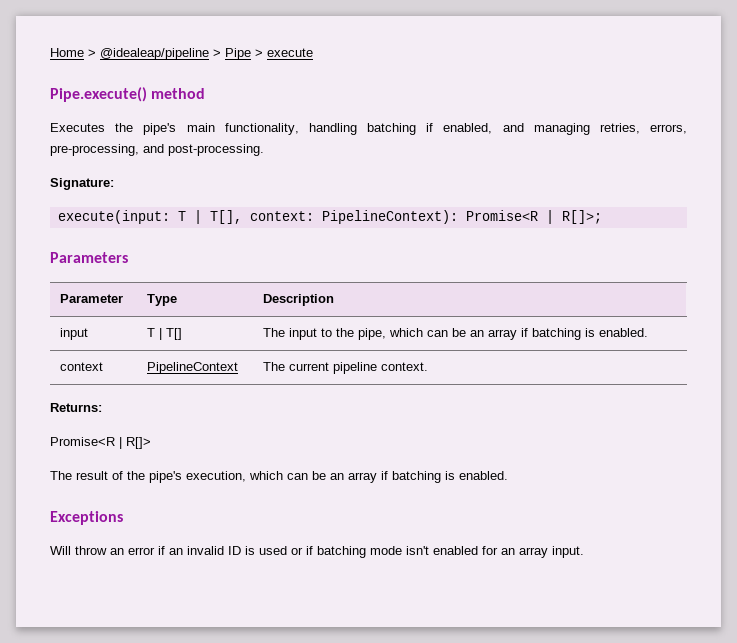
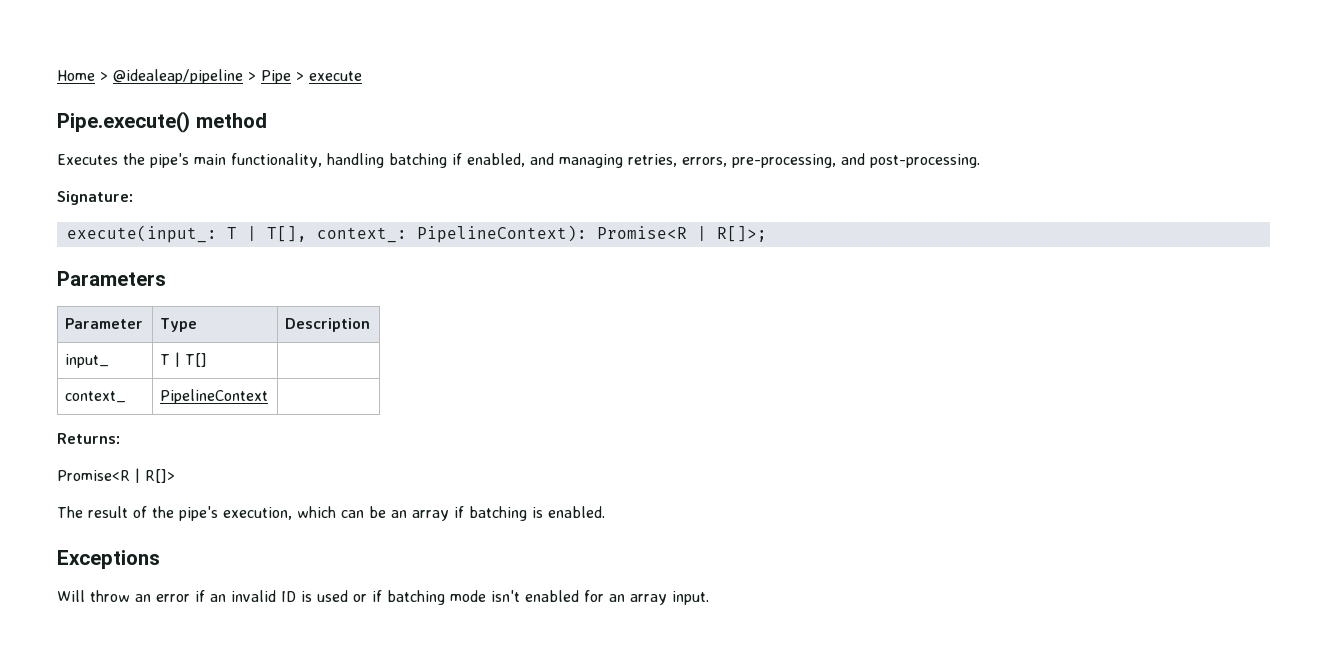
- execute(input: T | T[], context: PipelineContext): Promise<R | R[]>;
+ execute(input_: T | T[], context_: PipelineContext): Promise<R | R[]>;
- input | T | T[] | The input to the pipe, which can be an array if batching is enabled.
- context | PipelineContext | The current pipeline context.
+ input_ | T | T[] |
+ context_ | PipelineContext |

